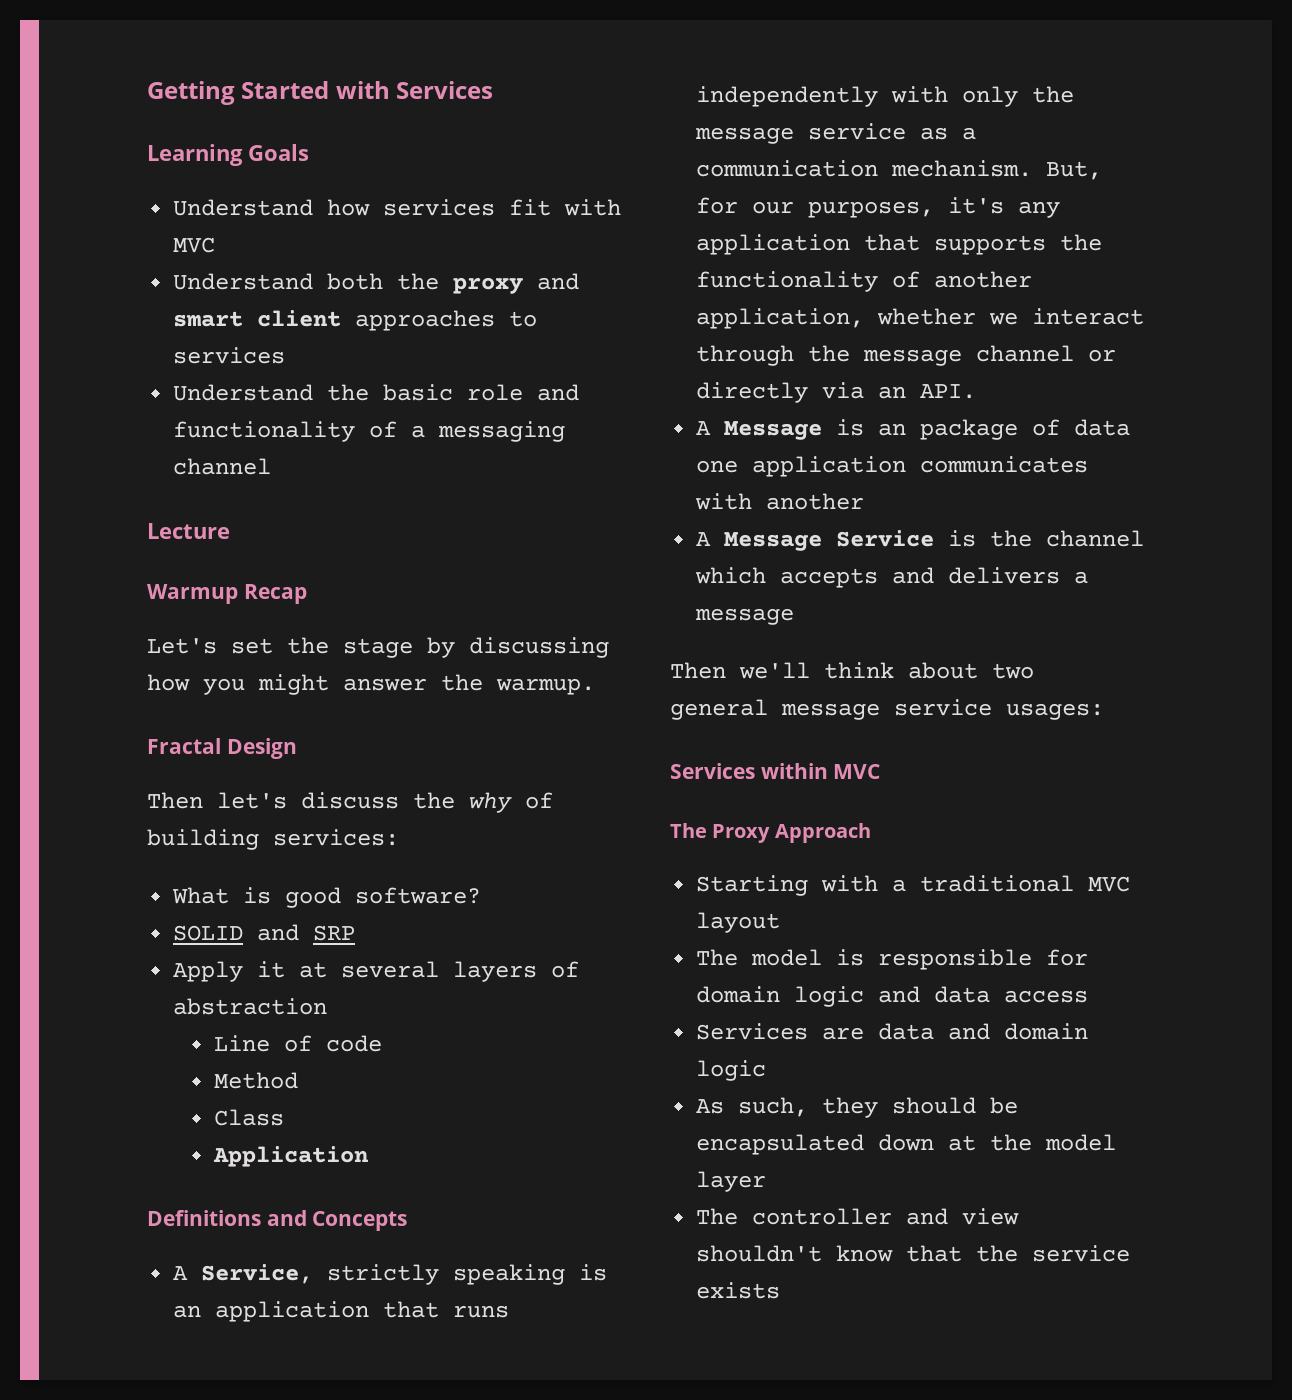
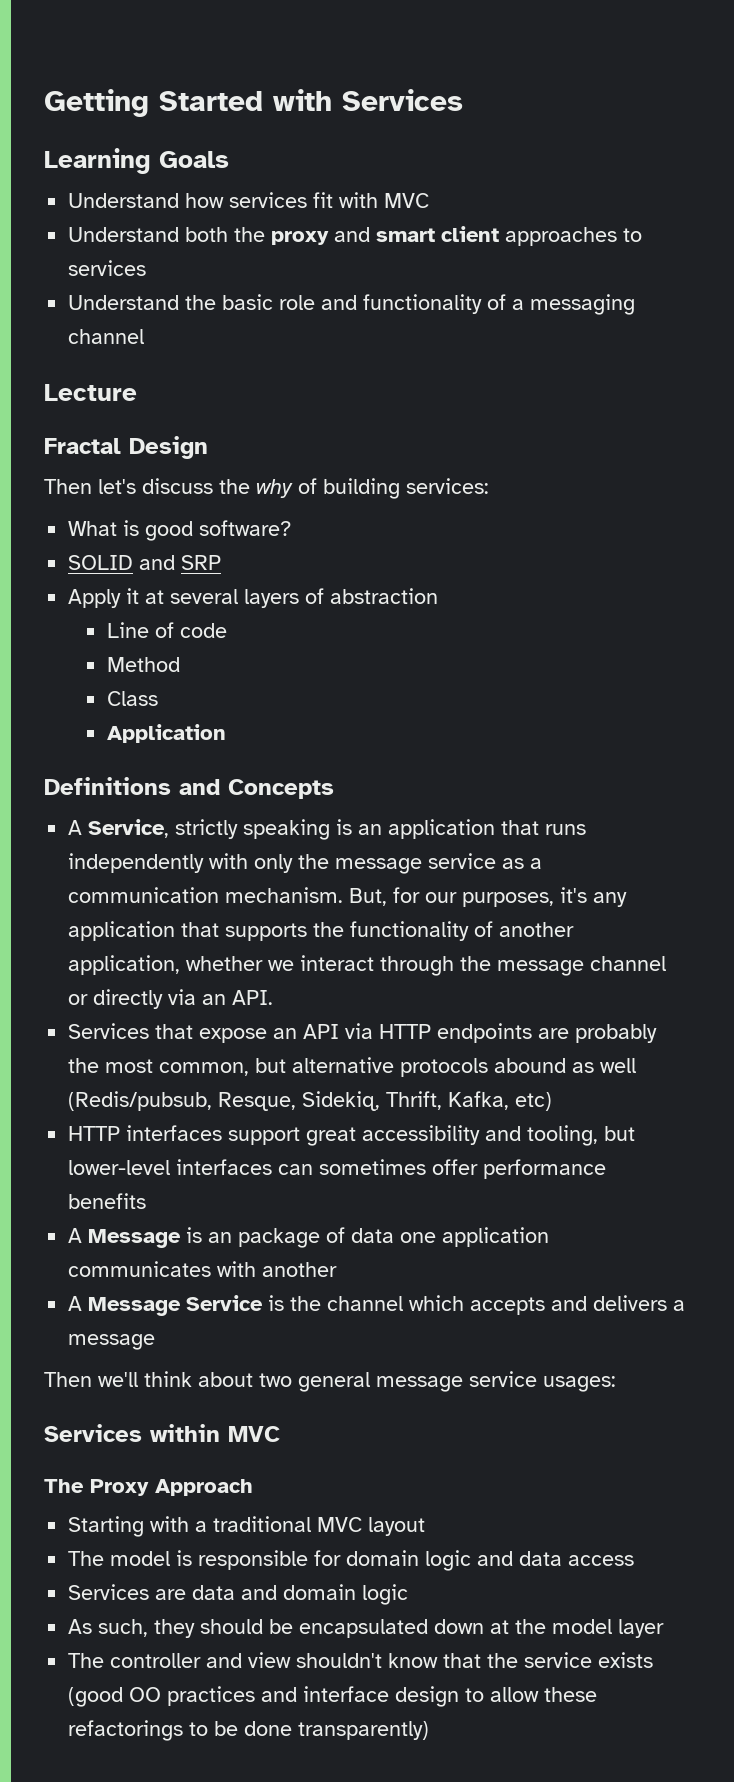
- Warmup Recap
- Let's set the stage by discussing how you might answer the warmup.
+ Services that expose an API via HTTP endpoints are probably the most common, but alternative protocols abound as well (Redis/pubsub, Resque, Sidekiq, Thrift, Kafka, etc)
+ HTTP interfaces support great accessibility and tooling, but lower-level interfaces can sometimes offer performance benefits
- The controller and view shouldn't know that the service exists
+ The controller and view shouldn't know that the service exists (good OO practices and interface design to allow these refactorings to be done transparently)

